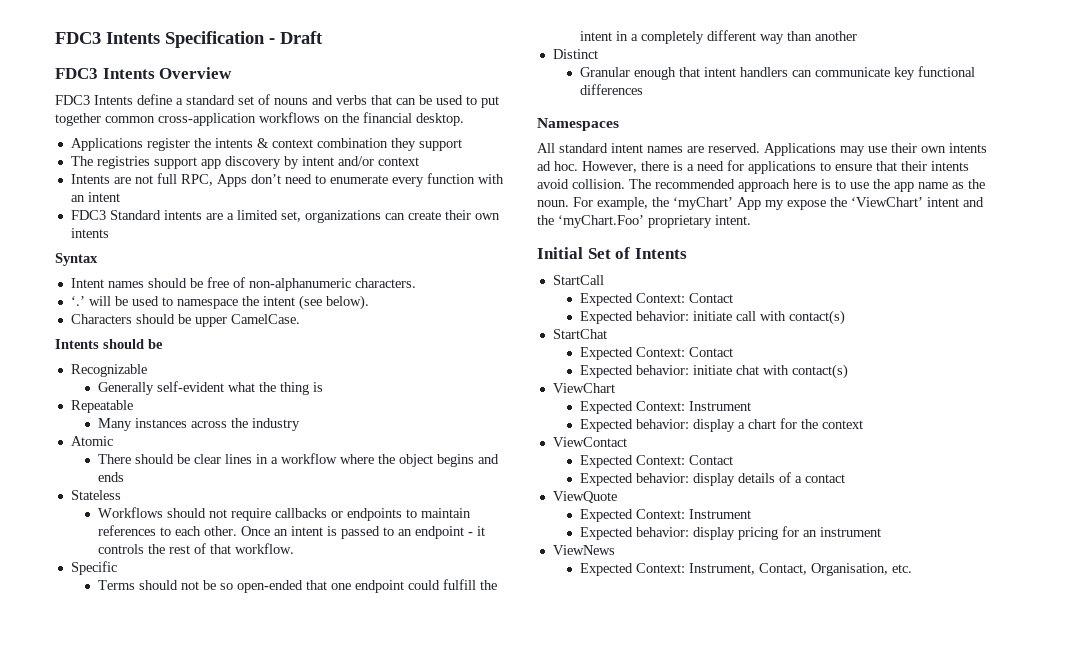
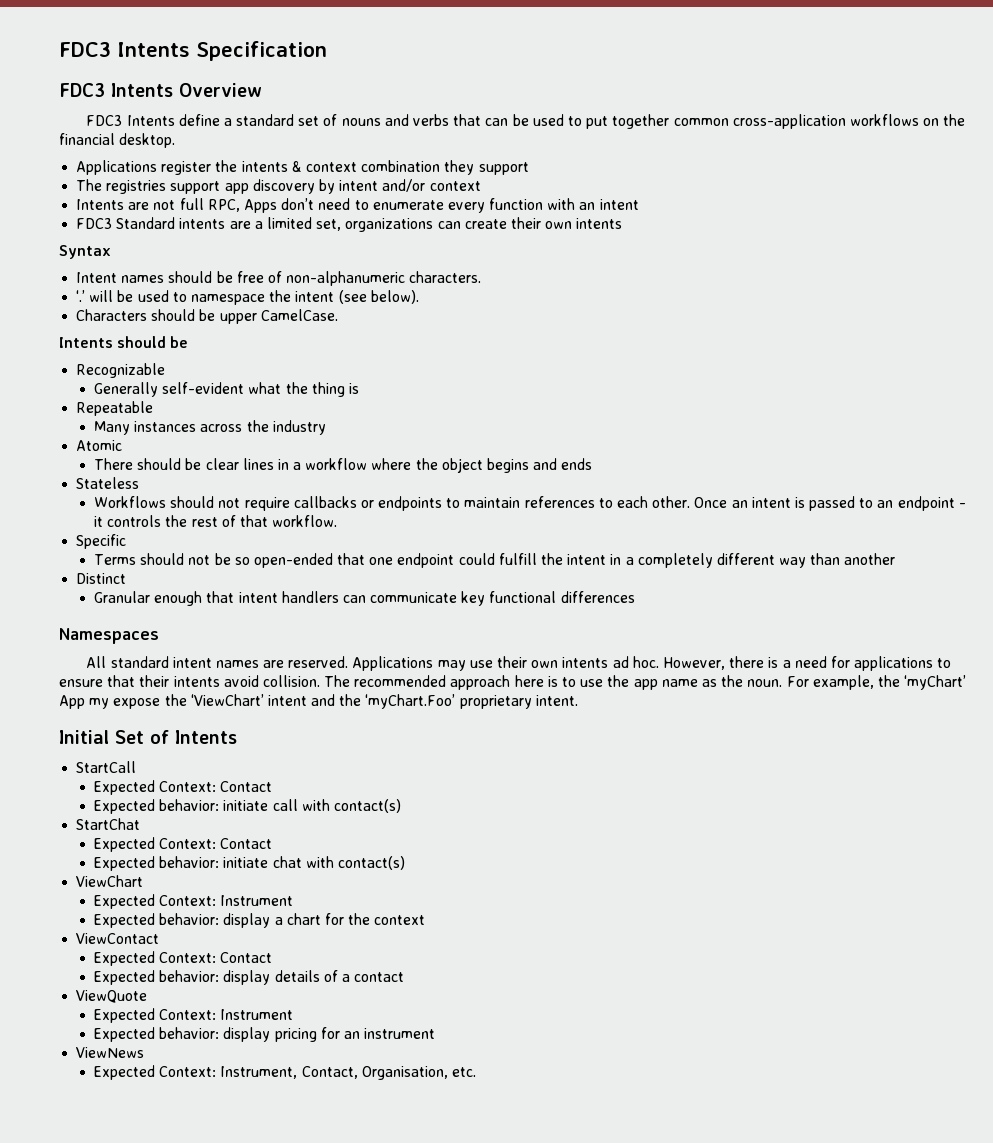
- FDC3 Intents Specification - Draft
+ FDC3 Intents Specification

